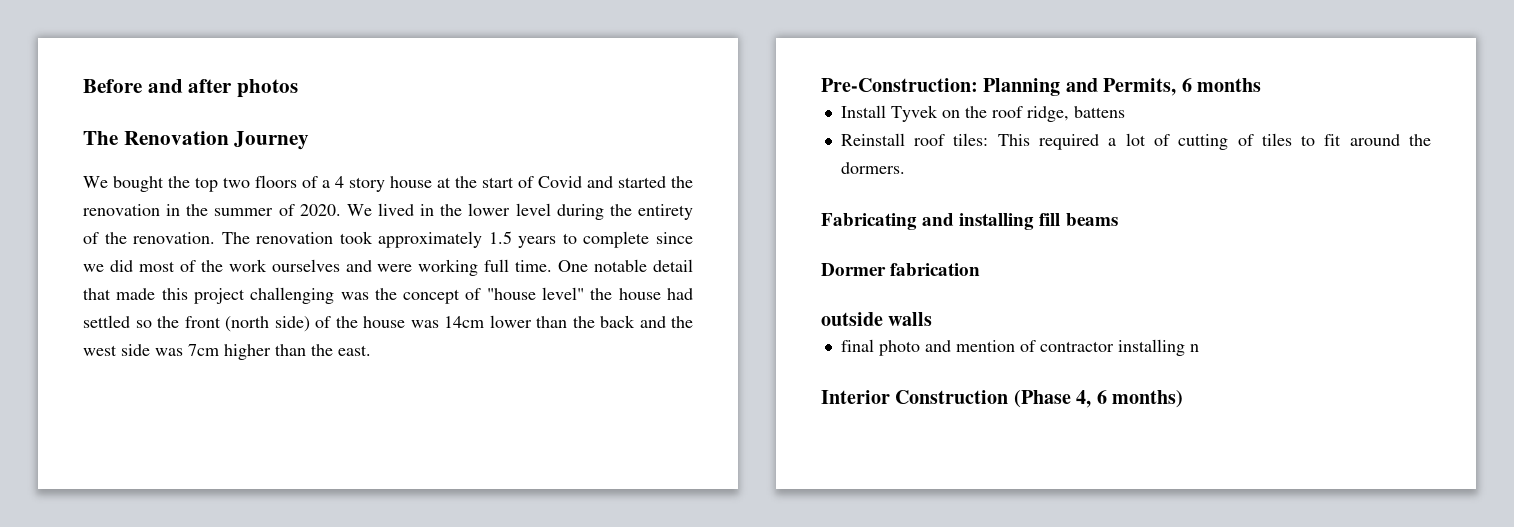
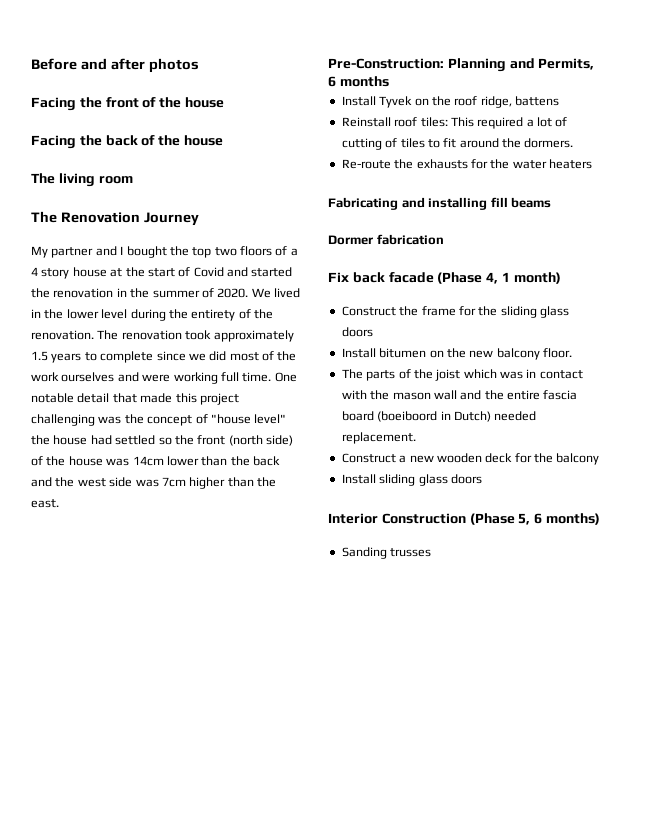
+ Facing the front of the house
+ Facing the back of the house
+ The living room
- We bought the top two floors of a 4 story house at the start of Covid and started the renovation in the summer of 2020.
+ My partner and I bought the top two floors of a 4 story house at the start of Covid and started the renovation in the summer of 2020.
+ Re-route the exhausts for the water heaters
- outside walls
- final photo and mention of contractor installing n
+ Fix back facade (Phase 4, 1 month)
+ Construct the frame for the sliding glass doors
+ Install bitumen on the new balcony floor.
+ The parts of the joist which was in contact with the mason wall and the entire fascia board (boeiboord in Dutch) needed replacement.
+ Construct a new wooden deck for the balcony
+ Install sliding glass doors
- Interior Construction (Phase 4, 6 months)
+ Interior Construction (Phase 5, 6 months)
+ Sanding trusses

